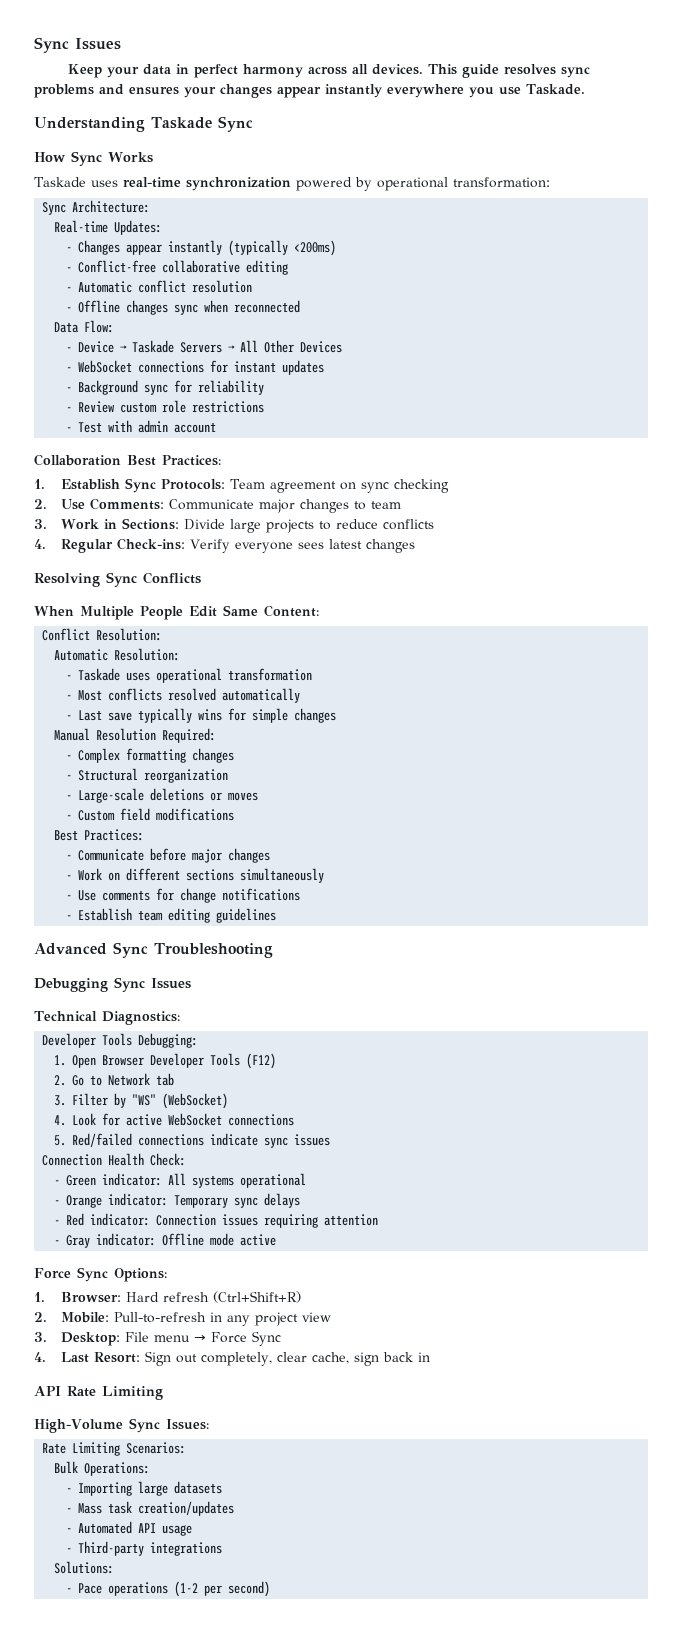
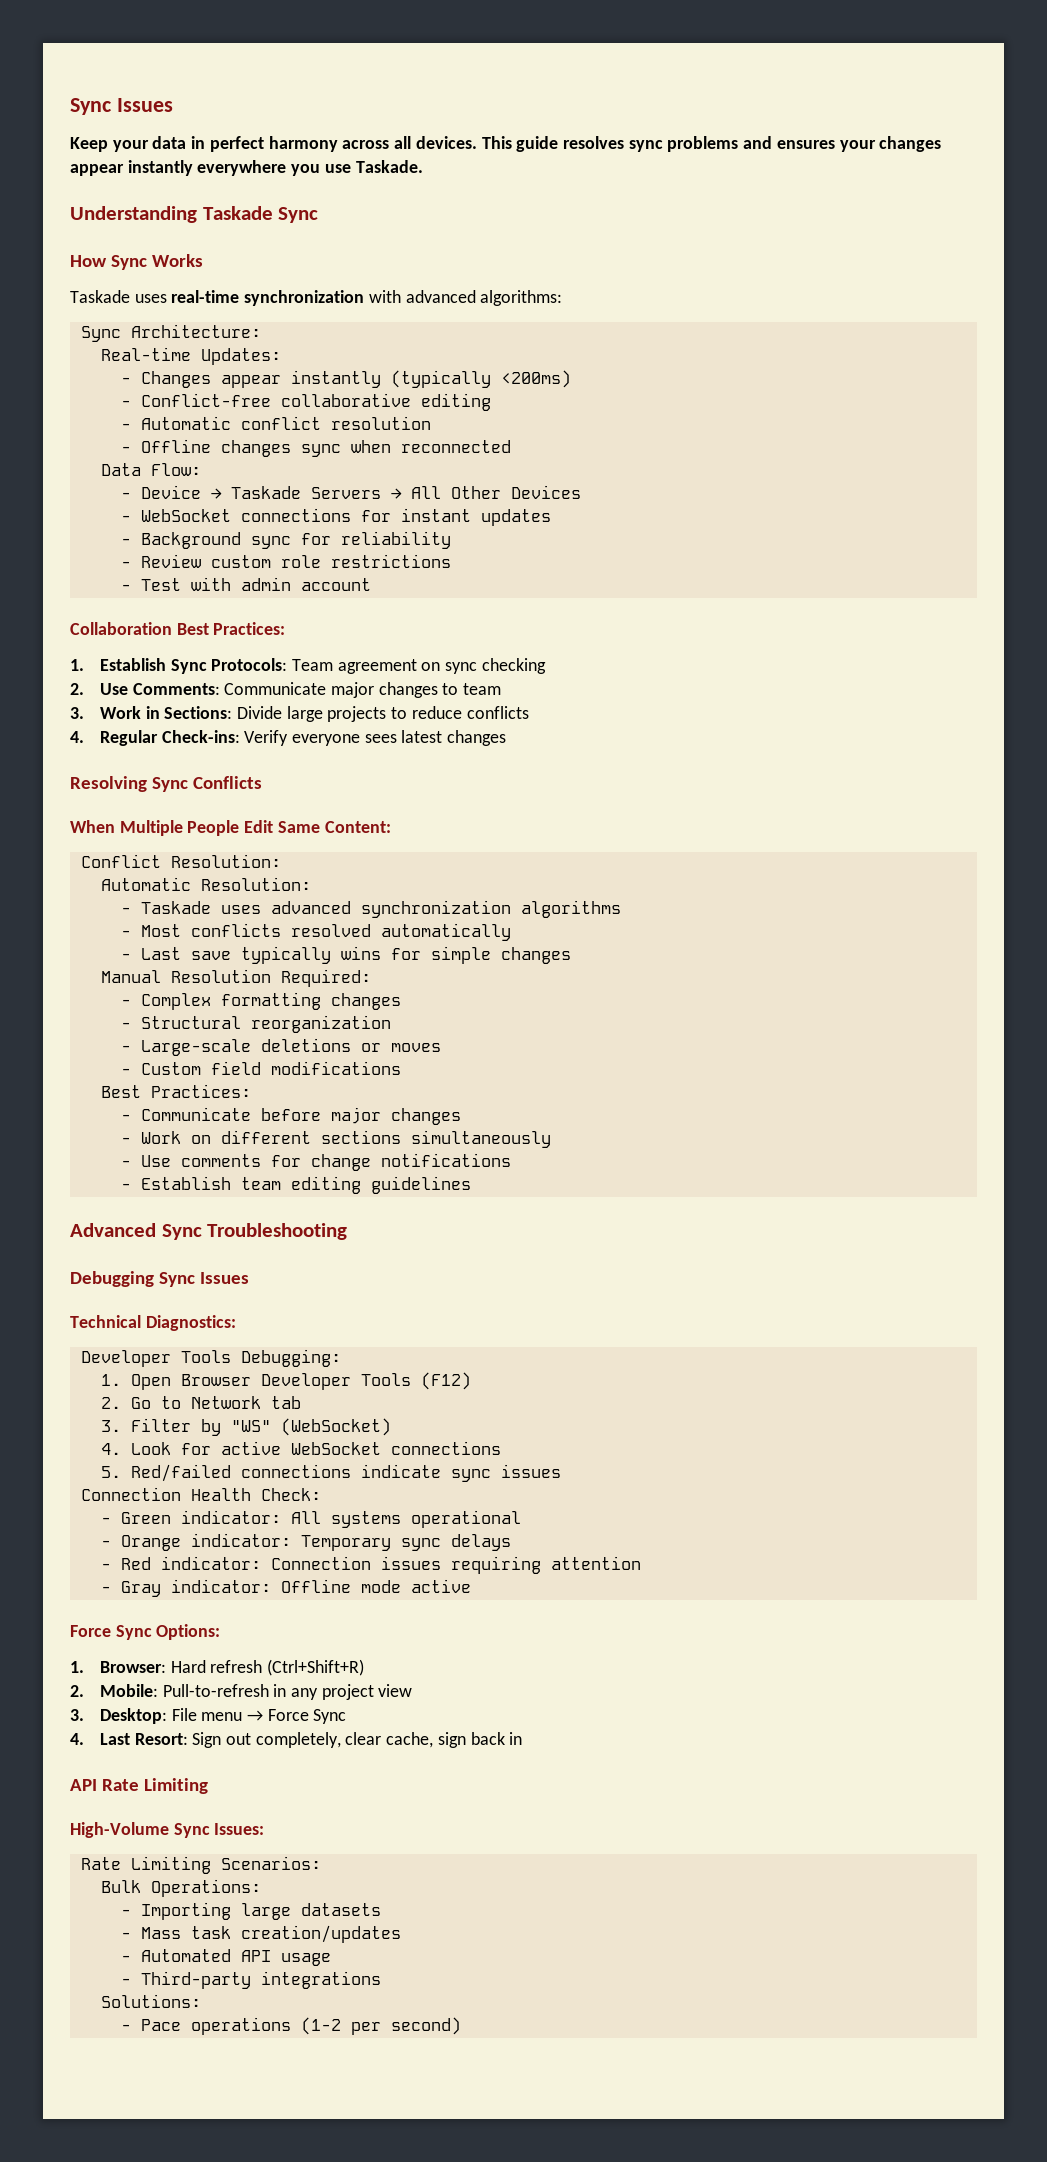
- Taskade uses real-time synchronization powered by operational transformation:
+ Taskade uses real-time synchronization with advanced algorithms:
- - Taskade uses operational transformation
+ - Taskade uses advanced synchronization algorithms

